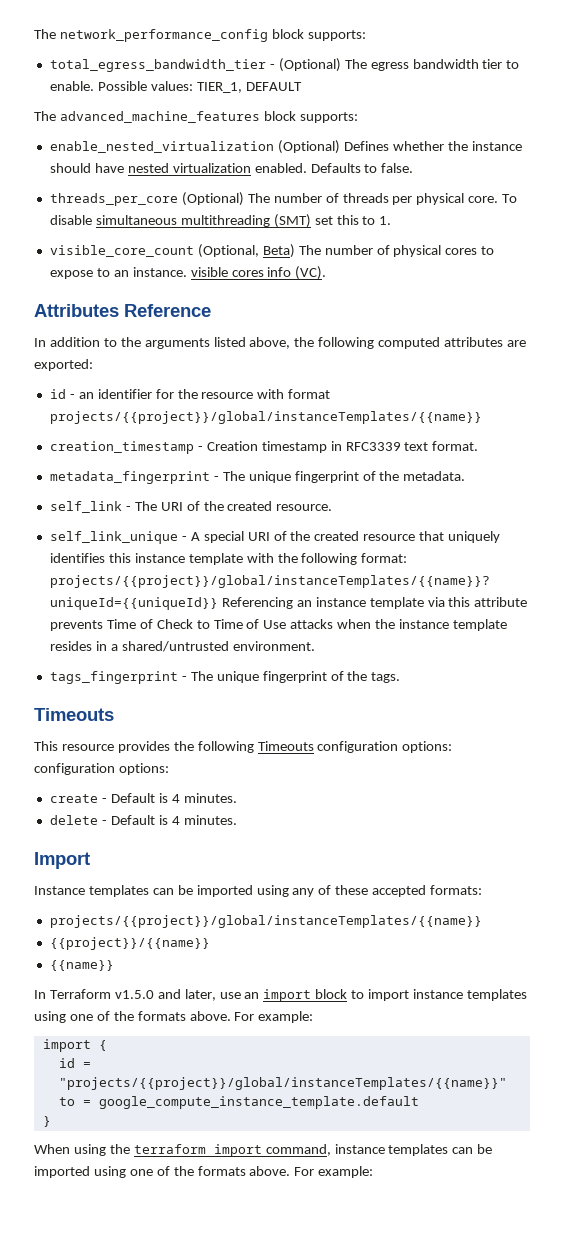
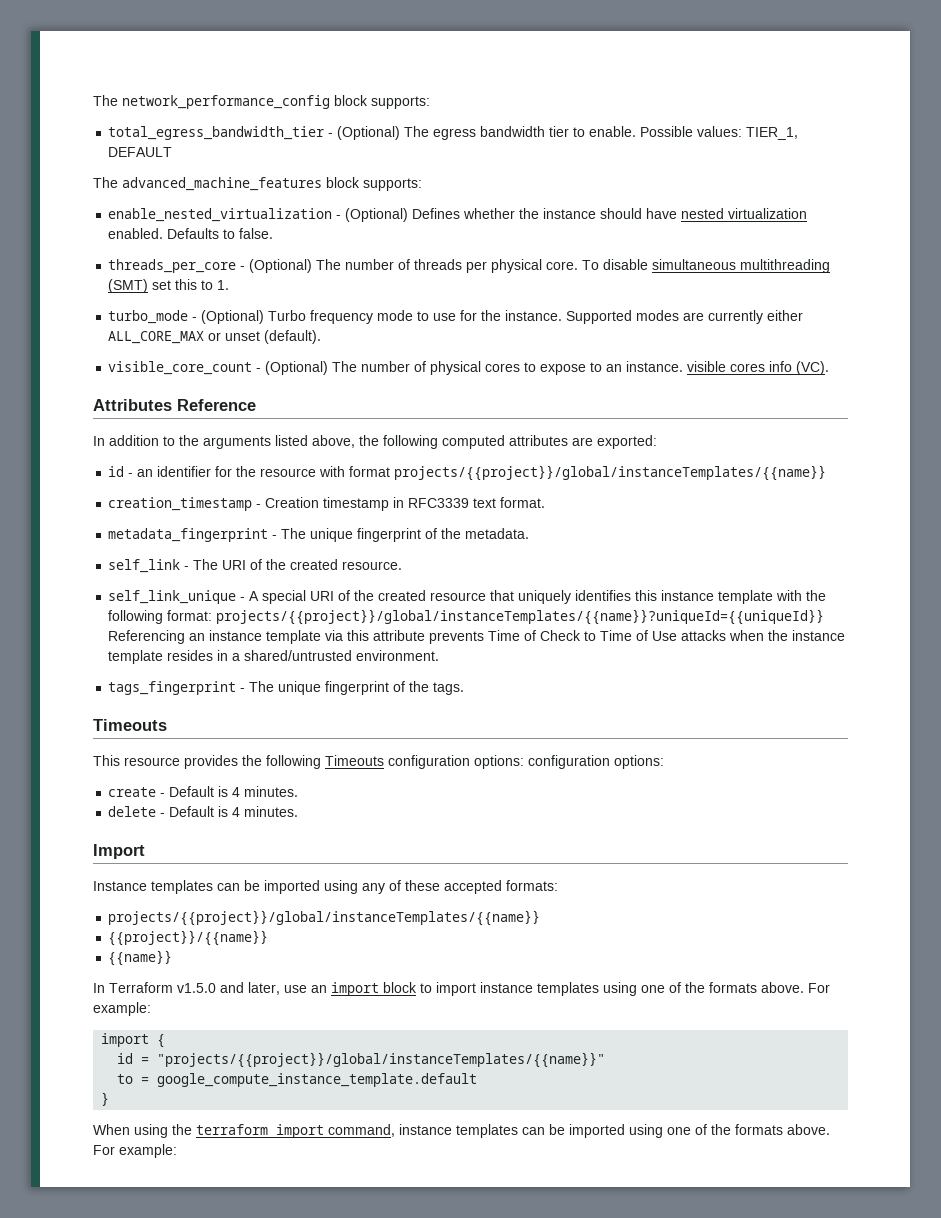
- enable_nested_virtualization (Optional) Defines whether the instance should have nested virtualization enabled.
+ enable_nested_virtualization - (Optional) Defines whether the instance should have nested virtualization enabled.
- threads_per_core (Optional) The number of threads per physical core.
+ threads_per_core - (Optional) The number of threads per physical core.
+ turbo_mode - (Optional) Turbo frequency mode to use for the instance. Supported modes are currently either ALL_CORE_MAX or unset (default).
- visible_core_count (Optional, Beta) The number of physical cores to expose to an instance. visible cores info (VC).
+ visible_core_count - (Optional) The number of physical cores to expose to an instance. visible cores info (VC).

